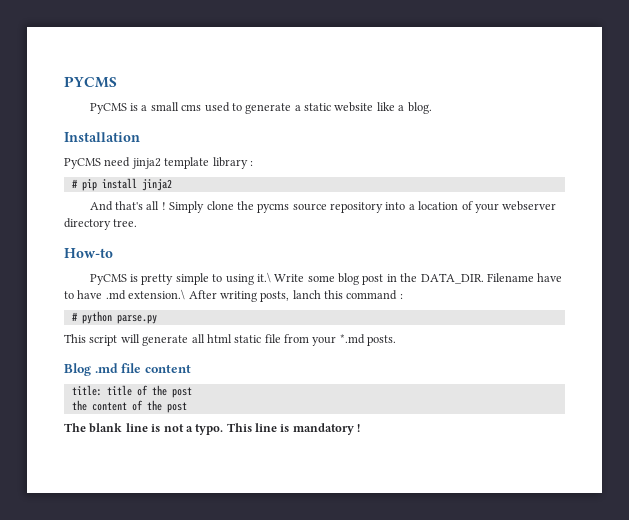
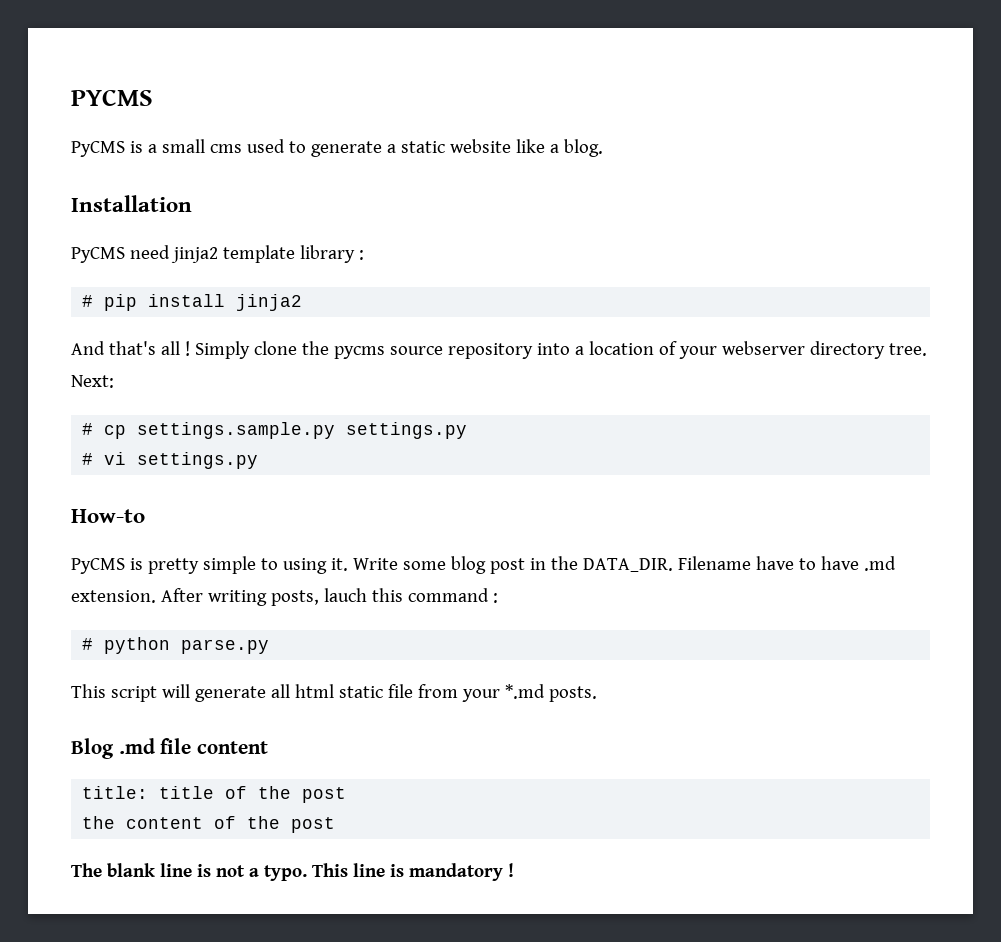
+ Next:
+ # cp settings.sample.py settings.py
+ # vi settings.py
- PyCMS is pretty simple to using it.\ Write some blog post in the DATA_DIR.
+ PyCMS is pretty simple to using it. Write some blog post in the DATA_DIR.
- Filename have to have .md extension.\ After writing posts, lanch this command :
+ Filename have to have .md extension. After writing posts, lauch this command :

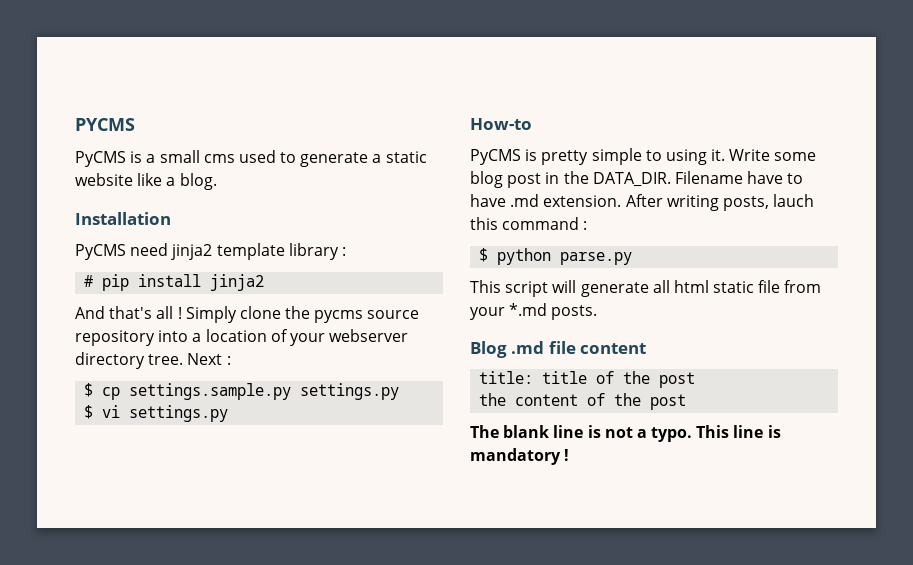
- Next:
- # cp settings.sample.py settings.py
+ Next :
+ $ cp settings.sample.py settings.py
- # vi settings.py
+ $ vi settings.py
- # python parse.py
+ $ python parse.py

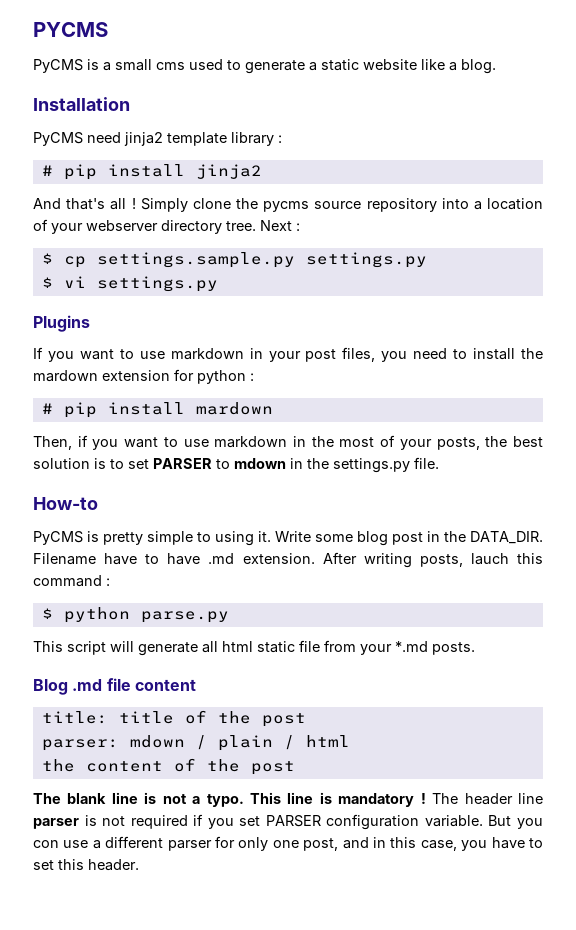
+ Plugins
+ If you want to use markdown in your post files, you need to install the mardown extension for python :
+ # pip install mardown
+ Then, if you want to use markdown in the most of your posts, the best solution is to set PARSER to mdown in the settings.py file.
+ parser: mdown / plain / html
+ The header line parser is not required if you set PARSER configuration variable. But you con use a different parser for only one post, and in this case, you have to set this header.

